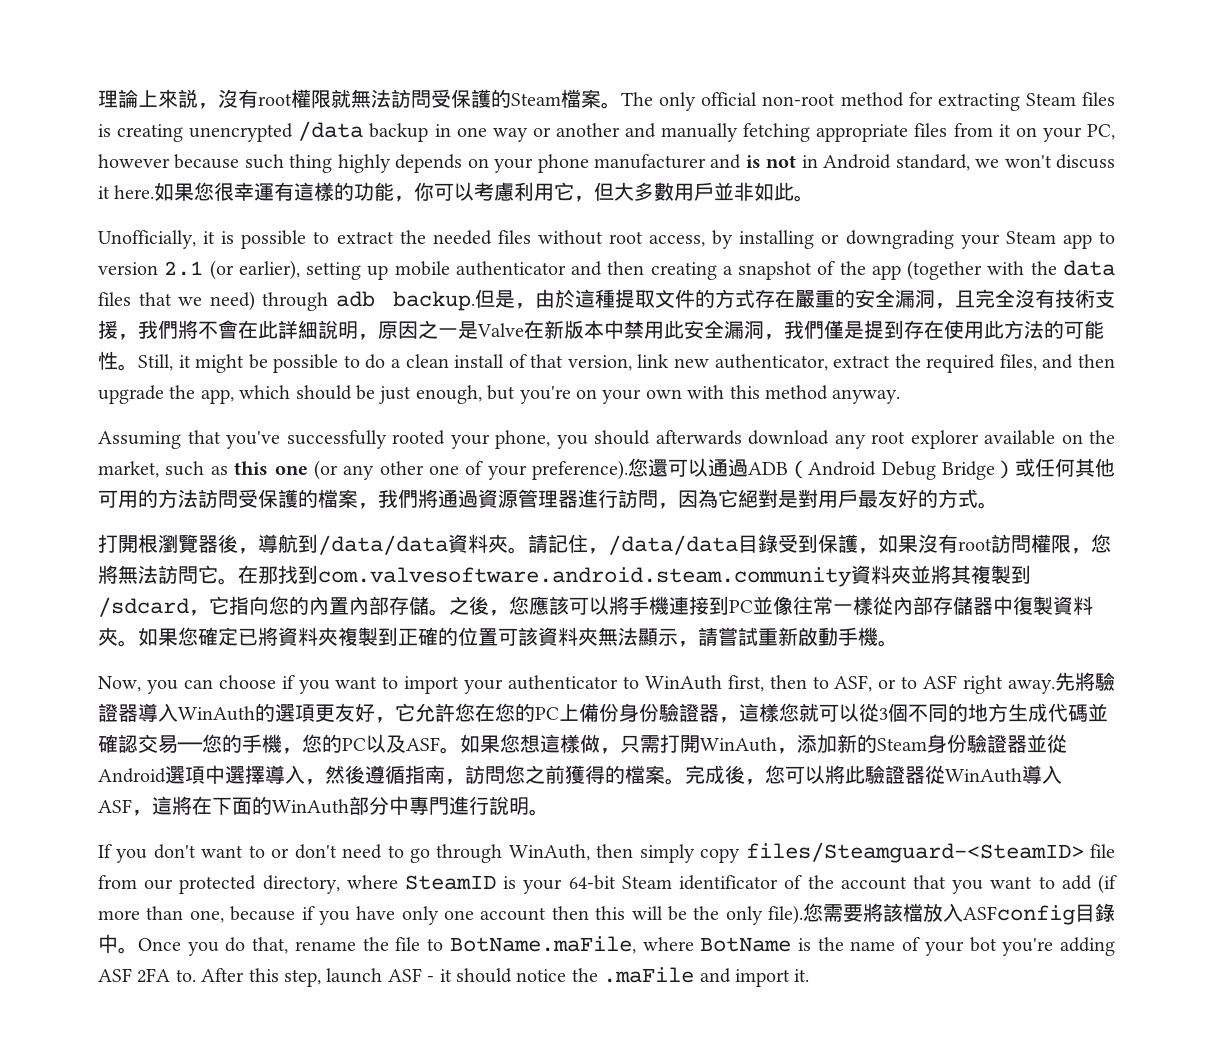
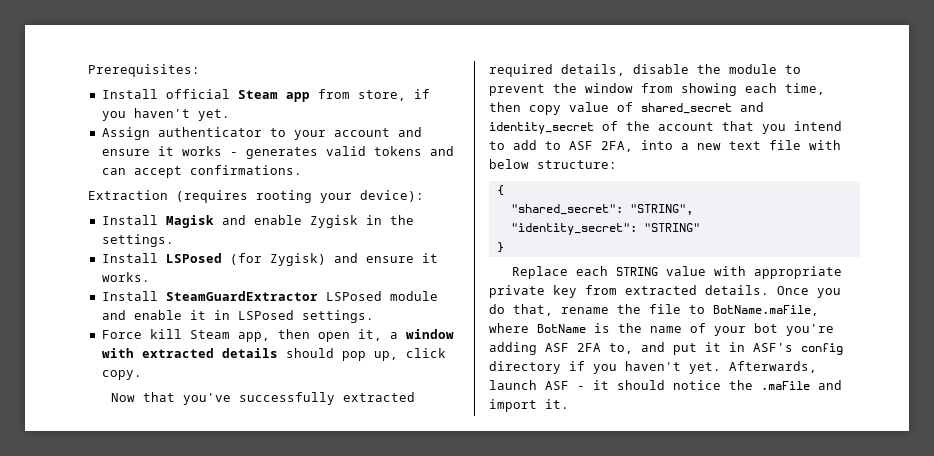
- 理論上來説，沒有root權限就無法訪問受保護的Steam檔案。The only official non-root method for extracting Steam files is creating unencrypted /data backup in one way or another and manually fetching appropriate files from it on your PC, however because such thing highly depends on your phone manufacturer and is not in Android standard, we won't discuss it here.如果您很幸運有這樣的功能，你可以考慮利用它，但大多數用戶並非如此。
- Unofficially, it is possible to extract the needed files without root access, by installing or downgrading your Steam app to version 2.1 (or earlier), setting up mobile authenticator and then creating a snapshot of the app (together with the data files that we need) through adb backup.但是，由於這種提取文件的方式存在嚴重的安全漏洞，且完全沒有技術支援，我們將不會在此詳細說明，原因之一是Valve在新版本中禁用此安全漏洞，我們僅是提到存在使用此方法的可能性。Still, it might be possible to do a clean install of that version, link new authenticator, extract the required files, and then upgrade the app, which should be just enough, but you're on your own with this method anyway.
- Assuming that you've successfully rooted your phone, you should afterwards download any root explorer available on the market, such as this one (or any other one of your preference).您還可以通過ADB（Android Debug Bridge）或任何其他可用的方法訪問受保護的檔案，我們將通過資源管理器進行訪問，因為它絕對是對用戶最友好的方式。
- 打開根瀏覽器後，導航到/data/data資料夾。請記住，/data/data目錄受到保護，如果沒有root訪問權限，您將無法訪問它。在那找到com.valvesoftware.android.steam.community資料夾並將其複製到/sdcard，它指向您的內置內部存儲。之後，您應該可以將手機連接到PC並像往常一樣從內部存儲器中復製資料夾。如果您確定已將資料夾複製到正確的位置可該資料夾無法顯示，請嘗試重新啟動手機。
- Now, you can choose if you want to import your authenticator to WinAuth first, then to ASF, or to ASF right away.先將驗證器導入WinAuth的選項更友好，它允許您在您的PC上備份身份驗證器，這樣您就可以從3個不同的地方生成代碼並確認交易──您的手機，您的PC以及ASF。如果您想這樣做，只需打開WinAuth，添加新的Steam身份驗證器並從Android選項中選擇導入，然後遵循指南，訪問您之前獲得的檔案。完成後，您可以將此驗證器從WinAuth導入ASF，這將在下面的WinAuth部分中專門進行說明。
- If you don't want to or don't need to go through WinAuth, then simply copy files/Steamguard-<SteamID> file from our protected directory, where SteamID is your 64-bit Steam identificator of the account that you want to add (if more than one, because if you have only one account then this will be the only file).您需要將該檔放入ASFconfig目錄中。
+ Prerequisites:
+ Install official Steam app from store, if you haven't yet.
+ Assign authenticator to your account and ensure it works - generates valid tokens and can accept confirmations.
+ Extraction (requires rooting your device):
+ Install Magisk and enable Zygisk in the settings.
+ Install LSPosed (for Zygisk) and ensure it works.
+ Install SteamGuardExtractor LSPosed module and enable it in LSPosed settings.
+ Force kill Steam app, then open it, a window with extracted details should pop up, click copy.
+ Now that you've successfully extracted required details, disable the module to prevent the window from showing each time, then copy value of shared_secret and identity_secret of the account that you intend to add to ASF 2FA, into a new text file with below structure:
+ {
+ "shared_secret": "STRING",
+ "identity_secret": "STRING"
+ }
+ Replace each STRING value with appropriate private key from extracted details.
- Once you do that, rename the file to BotName.maFile, where BotName is the name of your bot you're adding ASF 2FA to. After this step, launch ASF - it should notice the .maFile and import it.
+ Once you do that, rename the file to BotName.maFile, where BotName is the name of your bot you're adding ASF 2FA to, and put it in ASF's config directory if you haven't yet. Afterwards, launch ASF - it should notice the .maFile and import it.

